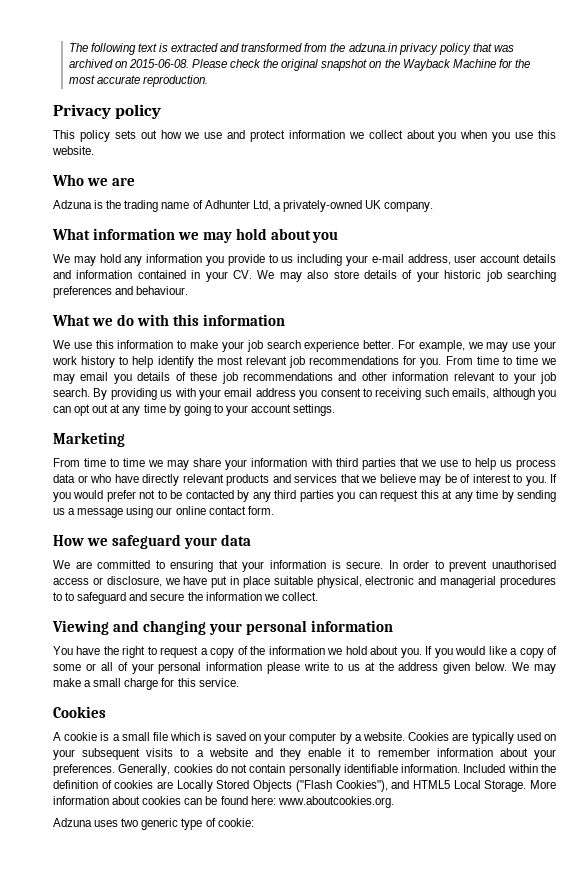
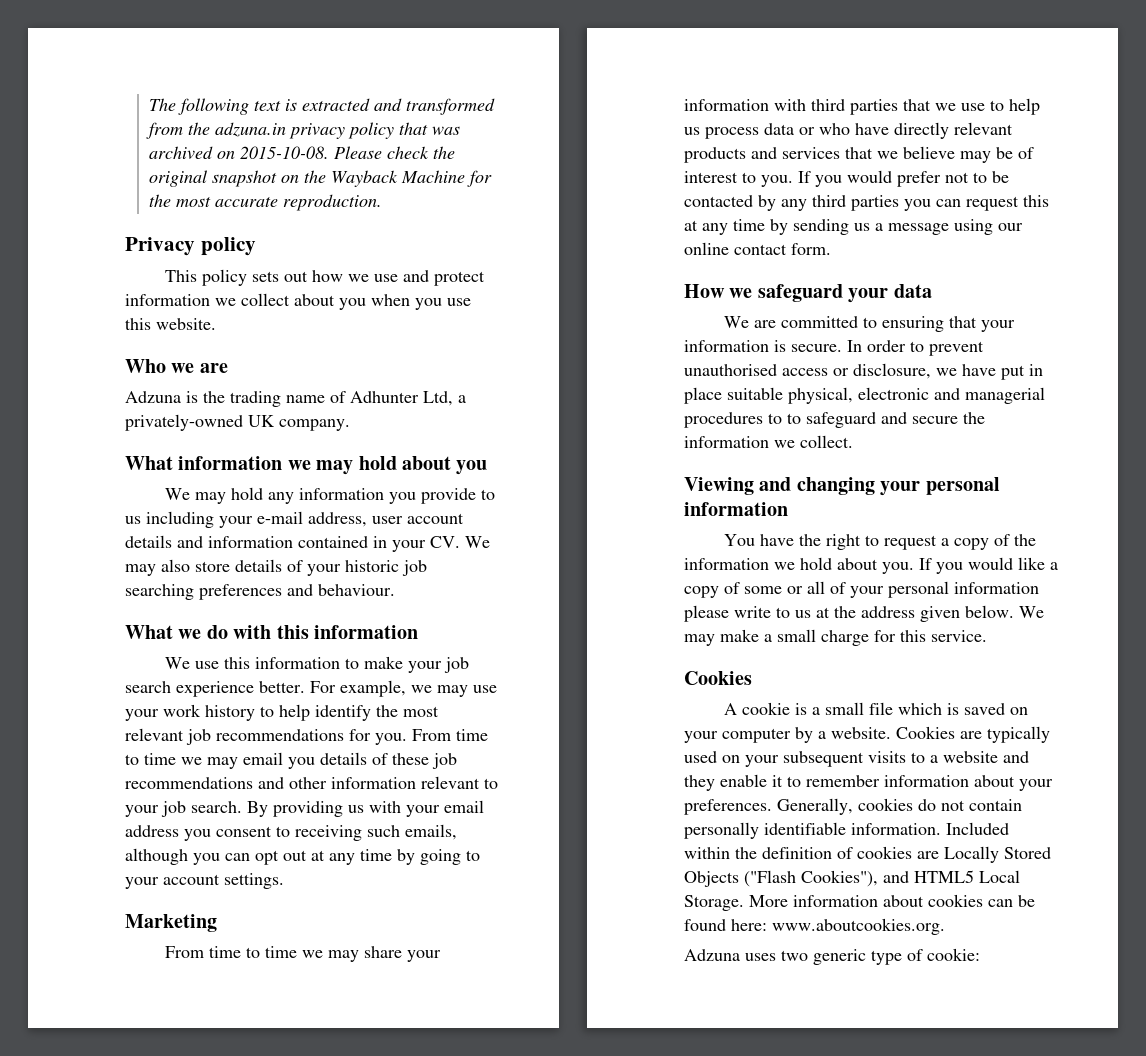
- The following text is extracted and transformed from the adzuna.in privacy policy that was archived on 2015-06-08.
+ The following text is extracted and transformed from the adzuna.in privacy policy that was archived on 2015-10-08.

